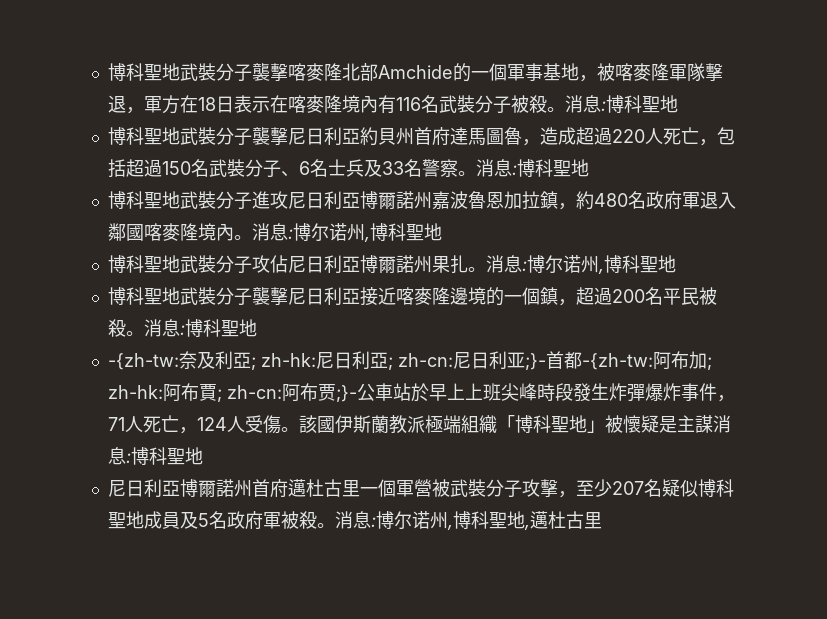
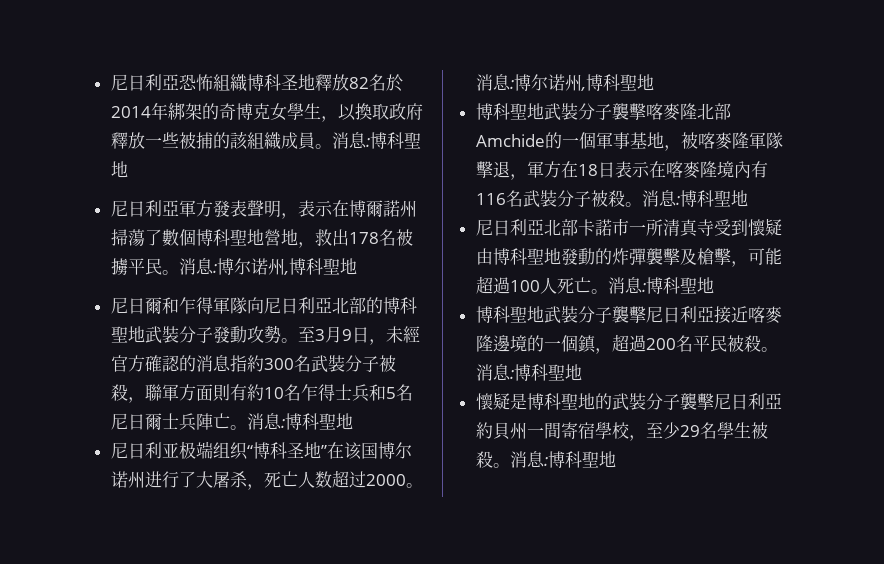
+ 尼日利亞恐怖組織博科圣地釋放82名於2014年綁架的奇博克女學生，以換取政府釋放一些被捕的該組織成員。消息:博科聖地
+ 尼日利亞軍方發表聲明，表示在博爾諾州掃蕩了數個博科聖地營地，救出178名被擄平民。消息:博尔诺州,博科聖地
+ 尼日爾和乍得軍隊向尼日利亞北部的博科聖地武裝分子發動攻勢。至3月9日，未經官方確認的消息指約300名武裝分子被殺，聯軍方面則有約10名乍得士兵和5名尼日爾士兵陣亡。消息:博科聖地
+ 尼日利亚极端组织“博科圣地”在该国博尔诺州进行了大屠杀，死亡人数超过2000。消息:博尔诺州,博科聖地
- 博科聖地武裝分子襲擊尼日利亞約貝州首府達馬圖魯，造成超過220人死亡，包括超過150名武裝分子、6名士兵及33名警察。消息:博科聖地
- 博科聖地武裝分子進攻尼日利亞博爾諾州嘉波魯恩加拉鎮，約480名政府軍退入鄰國喀麥隆境內。消息:博尔诺州,博科聖地
- 博科聖地武裝分子攻佔尼日利亞博爾諾州果扎。消息:博尔诺州,博科聖地
+ 尼日利亞北部卡諾市一所清真寺受到懷疑由博科聖地發動的炸彈襲擊及槍擊，可能超過100人死亡。消息:博科聖地
- -{zh-tw:奈及利亞; zh-hk:尼日利亞; zh-cn:尼日利亚;}-首都-{zh-tw:阿布加; zh-hk:阿布賈; zh-cn:阿布贾;}-公車站於早上上班尖峰時段發生炸彈爆炸事件，71人死亡，124人受傷。該國伊斯蘭教派極端組織「博科聖地」被懷疑是主謀消息:博科聖地
- 尼日利亞博爾諾州首府邁杜古里一個軍營被武裝分子攻擊，至少207名疑似博科聖地成員及5名政府軍被殺。消息:博尔诺州,博科聖地,邁杜古里
+ 懷疑是博科聖地的武裝分子襲擊尼日利亞約貝州一間寄宿學校，至少29名學生被殺。消息:博科聖地

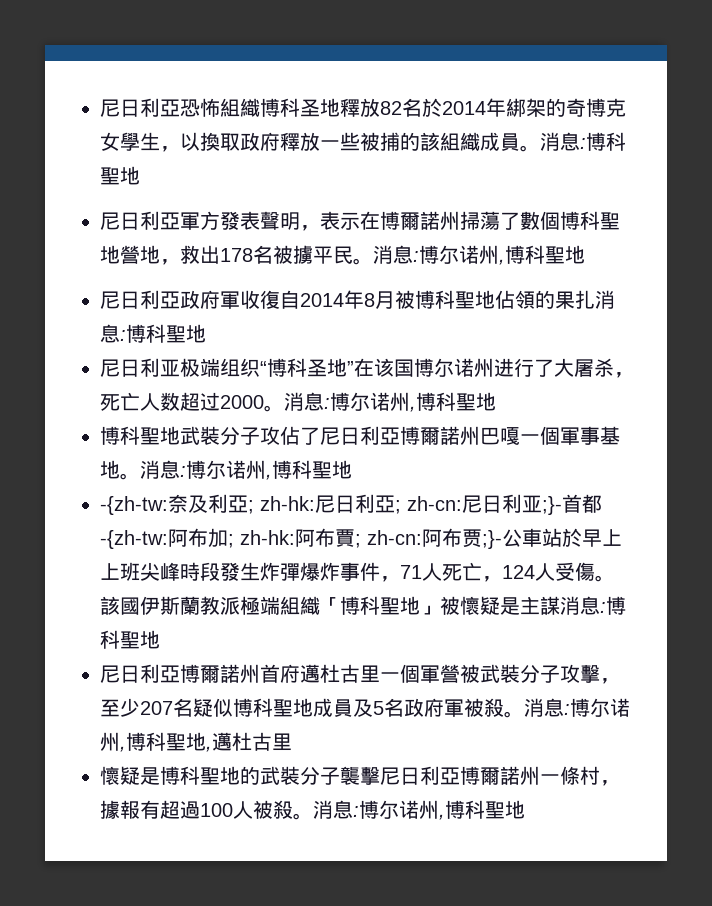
- 尼日爾和乍得軍隊向尼日利亞北部的博科聖地武裝分子發動攻勢。至3月9日，未經官方確認的消息指約300名武裝分子被殺，聯軍方面則有約10名乍得士兵和5名尼日爾士兵陣亡。消息:博科聖地
+ 尼日利亞政府軍收復自2014年8月被博科聖地佔領的果扎消息:博科聖地
- 博科聖地武裝分子襲擊喀麥隆北部Amchide的一個軍事基地，被喀麥隆軍隊擊退，軍方在18日表示在喀麥隆境內有116名武裝分子被殺。消息:博科聖地
- 尼日利亞北部卡諾市一所清真寺受到懷疑由博科聖地發動的炸彈襲擊及槍擊，可能超過100人死亡。消息:博科聖地
- 博科聖地武裝分子襲擊尼日利亞接近喀麥隆邊境的一個鎮，超過200名平民被殺。消息:博科聖地
+ 博科聖地武裝分子攻佔了尼日利亞博爾諾州巴嘎一個軍事基地。消息:博尔诺州,博科聖地
+ -{zh-tw:奈及利亞; zh-hk:尼日利亞; zh-cn:尼日利亚;}-首都-{zh-tw:阿布加; zh-hk:阿布賈; zh-cn:阿布贾;}-公車站於早上上班尖峰時段發生炸彈爆炸事件，71人死亡，124人受傷。該國伊斯蘭教派極端組織「博科聖地」被懷疑是主謀消息:博科聖地
+ 尼日利亞博爾諾州首府邁杜古里一個軍營被武裝分子攻擊，至少207名疑似博科聖地成員及5名政府軍被殺。消息:博尔诺州,博科聖地,邁杜古里
- 懷疑是博科聖地的武裝分子襲擊尼日利亞約貝州一間寄宿學校，至少29名學生被殺。消息:博科聖地
+ 懷疑是博科聖地的武裝分子襲擊尼日利亞博爾諾州一條村，據報有超過100人被殺。消息:博尔诺州,博科聖地

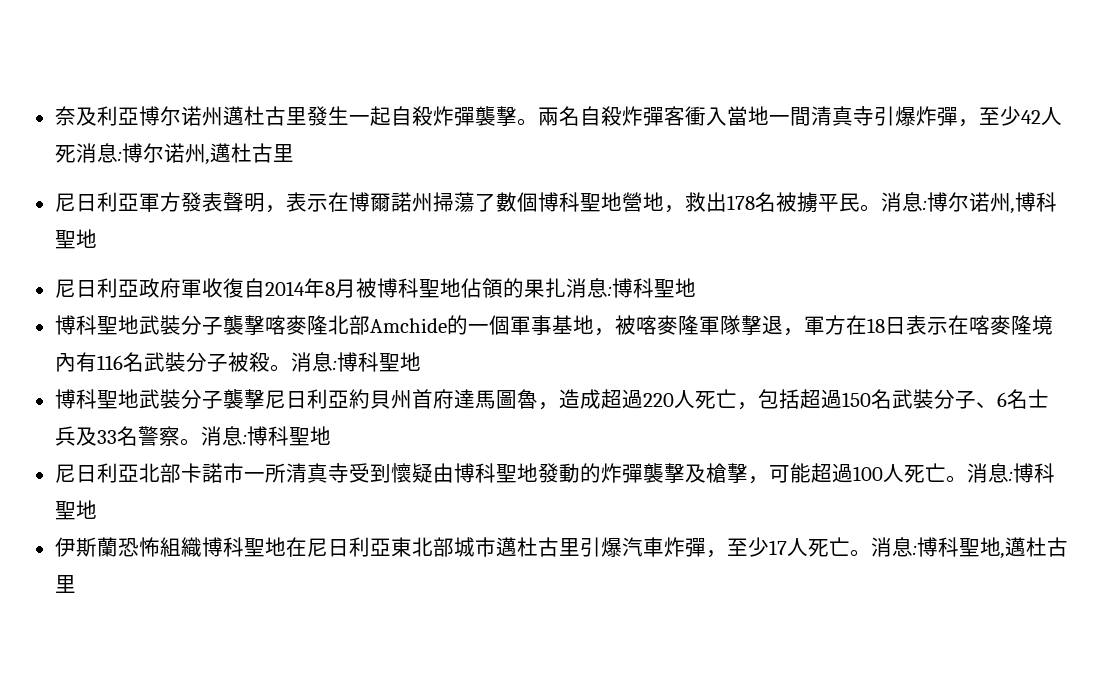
- 尼日利亞恐怖組織博科圣地釋放82名於2014年綁架的奇博克女學生，以換取政府釋放一些被捕的該組織成員。消息:博科聖地
+ 奈及利亞博尔诺州邁杜古里發生一起自殺炸彈襲擊。兩名自殺炸彈客衝入當地一間清真寺引爆炸彈，至少42人死消息:博尔诺州,邁杜古里
- 尼日利亚极端组织“博科圣地”在该国博尔诺州进行了大屠杀，死亡人数超过2000。消息:博尔诺州,博科聖地
- 博科聖地武裝分子攻佔了尼日利亞博爾諾州巴嘎一個軍事基地。消息:博尔诺州,博科聖地
- -{zh-tw:奈及利亞; zh-hk:尼日利亞; zh-cn:尼日利亚;}-首都-{zh-tw:阿布加; zh-hk:阿布賈; zh-cn:阿布贾;}-公車站於早上上班尖峰時段發生炸彈爆炸事件，71人死亡，124人受傷。該國伊斯蘭教派極端組織「博科聖地」被懷疑是主謀消息:博科聖地
- 尼日利亞博爾諾州首府邁杜古里一個軍營被武裝分子攻擊，至少207名疑似博科聖地成員及5名政府軍被殺。消息:博尔诺州,博科聖地,邁杜古里
+ 博科聖地武裝分子襲擊喀麥隆北部Amchide的一個軍事基地，被喀麥隆軍隊擊退，軍方在18日表示在喀麥隆境內有116名武裝分子被殺。消息:博科聖地
+ 博科聖地武裝分子襲擊尼日利亞約貝州首府達馬圖魯，造成超過220人死亡，包括超過150名武裝分子、6名士兵及33名警察。消息:博科聖地
+ 尼日利亞北部卡諾市一所清真寺受到懷疑由博科聖地發動的炸彈襲擊及槍擊，可能超過100人死亡。消息:博科聖地
+ 伊斯蘭恐怖組織博科聖地在尼日利亞東北部城市邁杜古里引爆汽車炸彈，至少17人死亡。消息:博科聖地,邁杜古里
- 懷疑是博科聖地的武裝分子襲擊尼日利亞博爾諾州一條村，據報有超過100人被殺。消息:博尔诺州,博科聖地

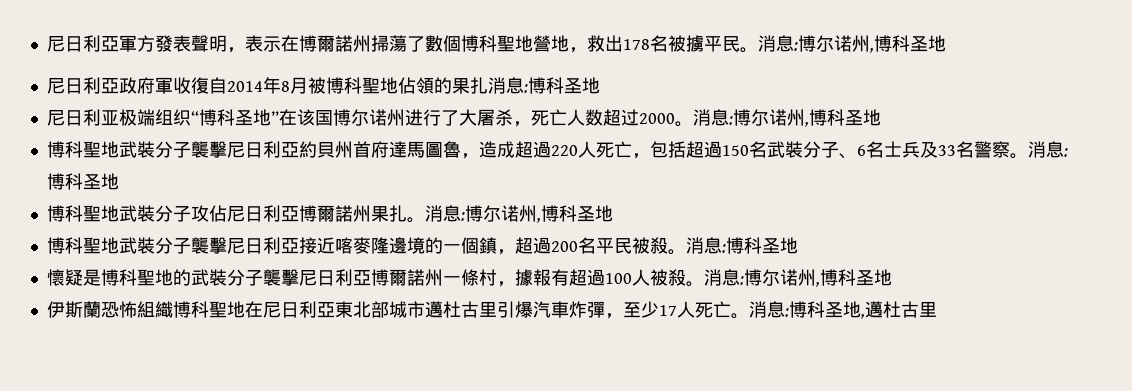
- 奈及利亞博尔诺州邁杜古里發生一起自殺炸彈襲擊。兩名自殺炸彈客衝入當地一間清真寺引爆炸彈，至少42人死消息:博尔诺州,邁杜古里
- 尼日利亞軍方發表聲明，表示在博爾諾州掃蕩了數個博科聖地營地，救出178名被擄平民。消息:博尔诺州,博科聖地
+ 尼日利亞軍方發表聲明，表示在博爾諾州掃蕩了數個博科聖地營地，救出178名被擄平民。消息:博尔诺州,博科圣地
- 尼日利亞政府軍收復自2014年8月被博科聖地佔領的果扎消息:博科聖地
- 博科聖地武裝分子襲擊喀麥隆北部Amchide的一個軍事基地，被喀麥隆軍隊擊退，軍方在18日表示在喀麥隆境內有116名武裝分子被殺。消息:博科聖地
+ 尼日利亞政府軍收復自2014年8月被博科聖地佔領的果扎消息:博科圣地
+ 尼日利亚极端组织“博科圣地”在该国博尔诺州进行了大屠杀，死亡人数超过2000。消息:博尔诺州,博科圣地
- 博科聖地武裝分子襲擊尼日利亞約貝州首府達馬圖魯，造成超過220人死亡，包括超過150名武裝分子、6名士兵及33名警察。消息:博科聖地
- 尼日利亞北部卡諾市一所清真寺受到懷疑由博科聖地發動的炸彈襲擊及槍擊，可能超過100人死亡。消息:博科聖地
+ 博科聖地武裝分子襲擊尼日利亞約貝州首府達馬圖魯，造成超過220人死亡，包括超過150名武裝分子、6名士兵及33名警察。消息:博科圣地
+ 博科聖地武裝分子攻佔尼日利亞博爾諾州果扎。消息:博尔诺州,博科圣地
+ 博科聖地武裝分子襲擊尼日利亞接近喀麥隆邊境的一個鎮，超過200名平民被殺。消息:博科圣地
+ 懷疑是博科聖地的武裝分子襲擊尼日利亞博爾諾州一條村，據報有超過100人被殺。消息:博尔诺州,博科圣地
- 消息:博科聖地,邁杜古里
+ 消息:博科圣地,邁杜古里

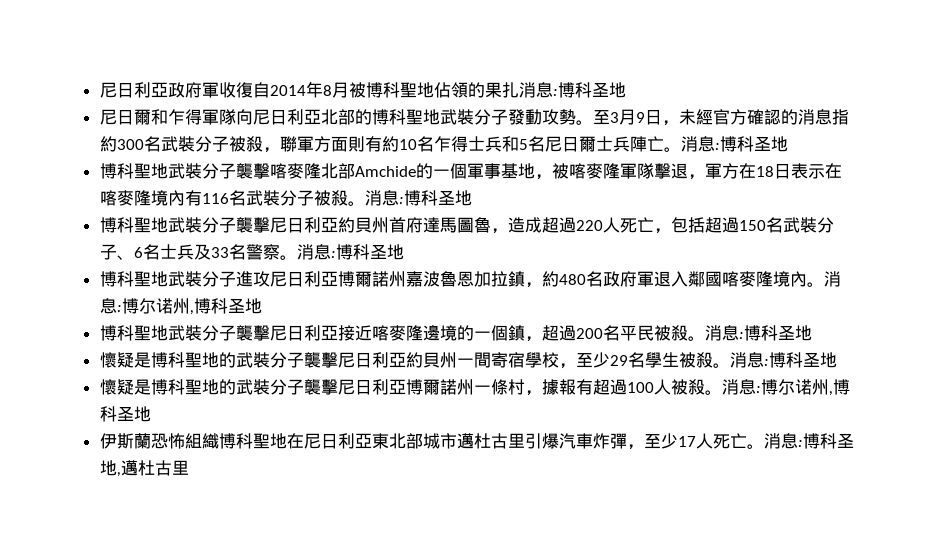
- 尼日利亞軍方發表聲明，表示在博爾諾州掃蕩了數個博科聖地營地，救出178名被擄平民。消息:博尔诺州,博科圣地
- 尼日利亚极端组织“博科圣地”在该国博尔诺州进行了大屠杀，死亡人数超过2000。消息:博尔诺州,博科圣地
+ 尼日爾和乍得軍隊向尼日利亞北部的博科聖地武裝分子發動攻勢。至3月9日，未經官方確認的消息指約300名武裝分子被殺，聯軍方面則有約10名乍得士兵和5名尼日爾士兵陣亡。消息:博科圣地
+ 博科聖地武裝分子襲擊喀麥隆北部Amchide的一個軍事基地，被喀麥隆軍隊擊退，軍方在18日表示在喀麥隆境內有116名武裝分子被殺。消息:博科圣地
- 博科聖地武裝分子攻佔尼日利亞博爾諾州果扎。
+ 博科聖地武裝分子進攻尼日利亞博爾諾州嘉波魯恩加拉鎮，約480名政府軍退入鄰國喀麥隆境內。
+ 懷疑是博科聖地的武裝分子襲擊尼日利亞約貝州一間寄宿學校，至少29名學生被殺。消息:博科圣地

